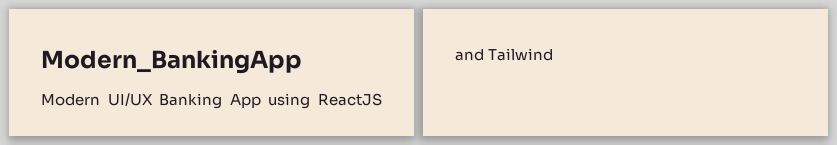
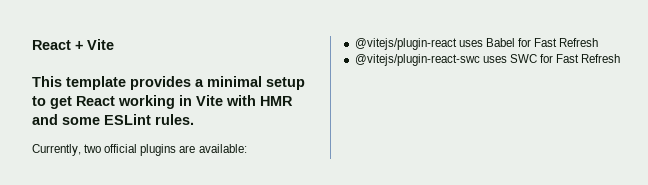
- Modern_BankingApp
- Modern UI/UX Banking App using ReactJS and Tailwind
+ React + Vite
+ This template provides a minimal setup to get React working in Vite with HMR and some ESLint rules.
+ Currently, two official plugins are available:
+ @vitejs/plugin-react uses Babel for Fast Refresh
+ @vitejs/plugin-react-swc uses SWC for Fast Refresh

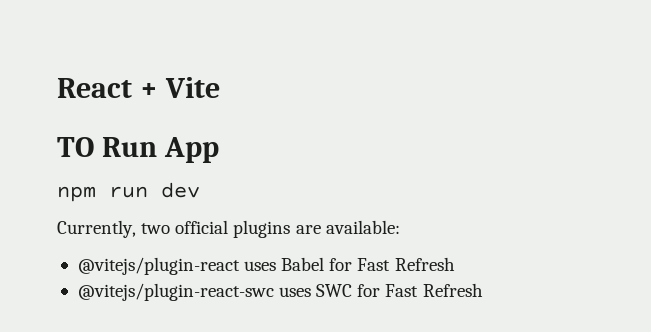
- This template provides a minimal setup to get React working in Vite with HMR and some ESLint rules.
+ TO Run App
+ npm run dev

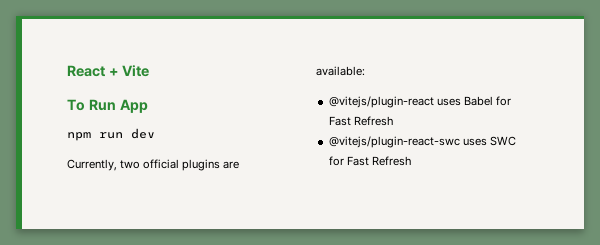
- TO Run App
+ To Run App

